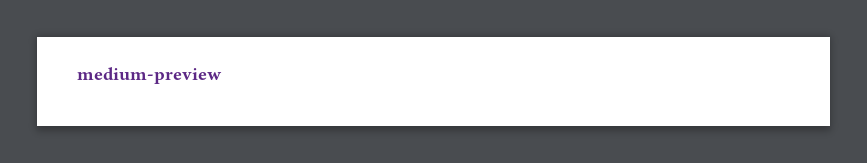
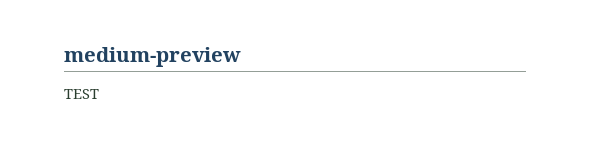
+ TEST

